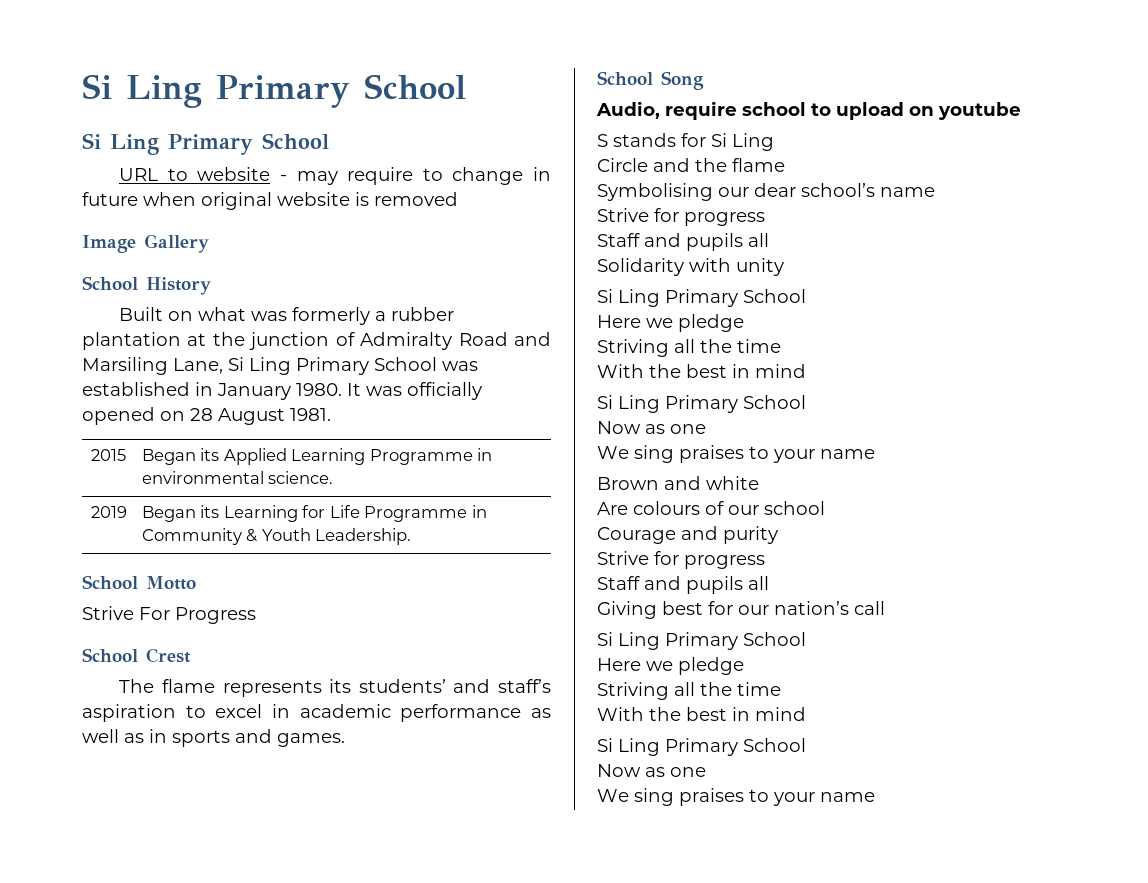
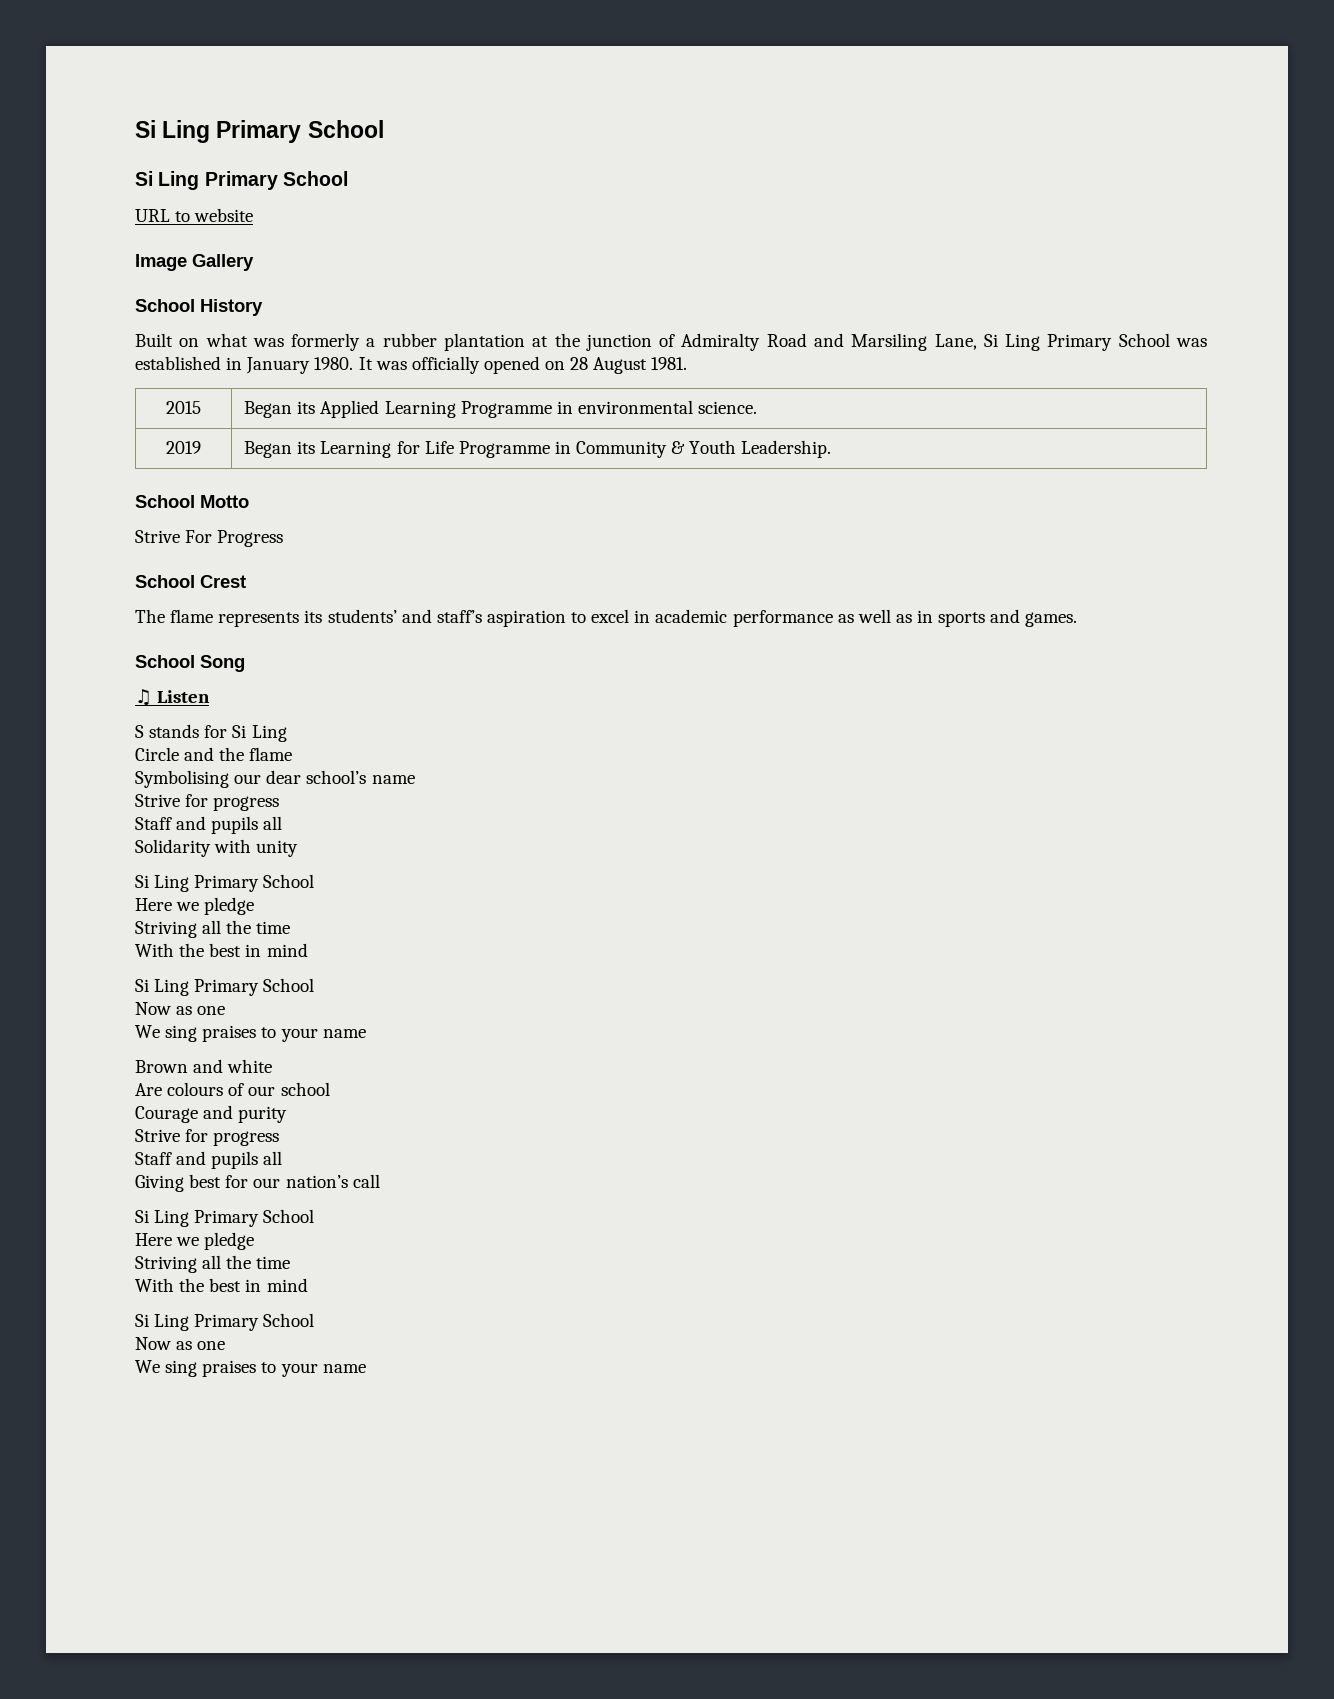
- URL to website - may require to change in future when original website is removed
+ URL to website
- Audio, require school to upload on youtube
+ ♫ Listen

